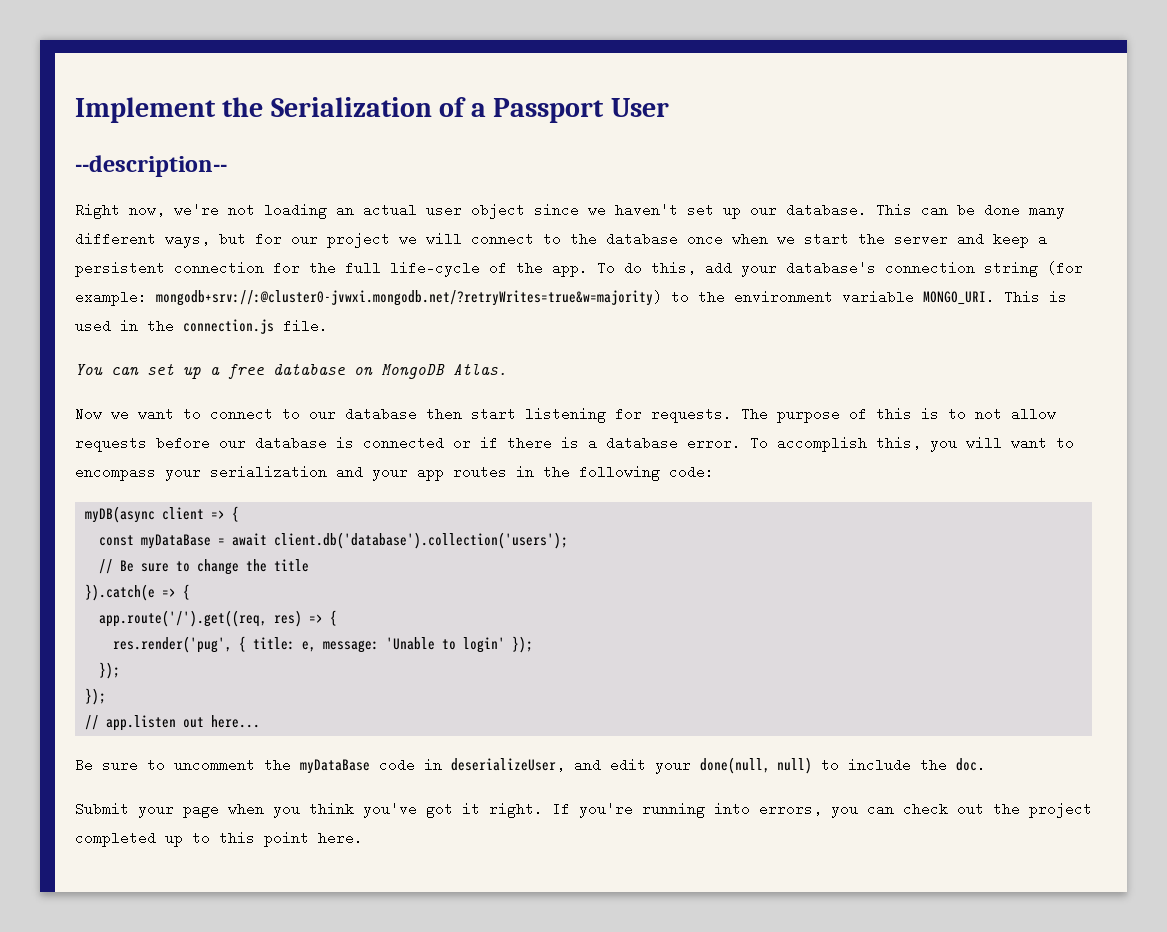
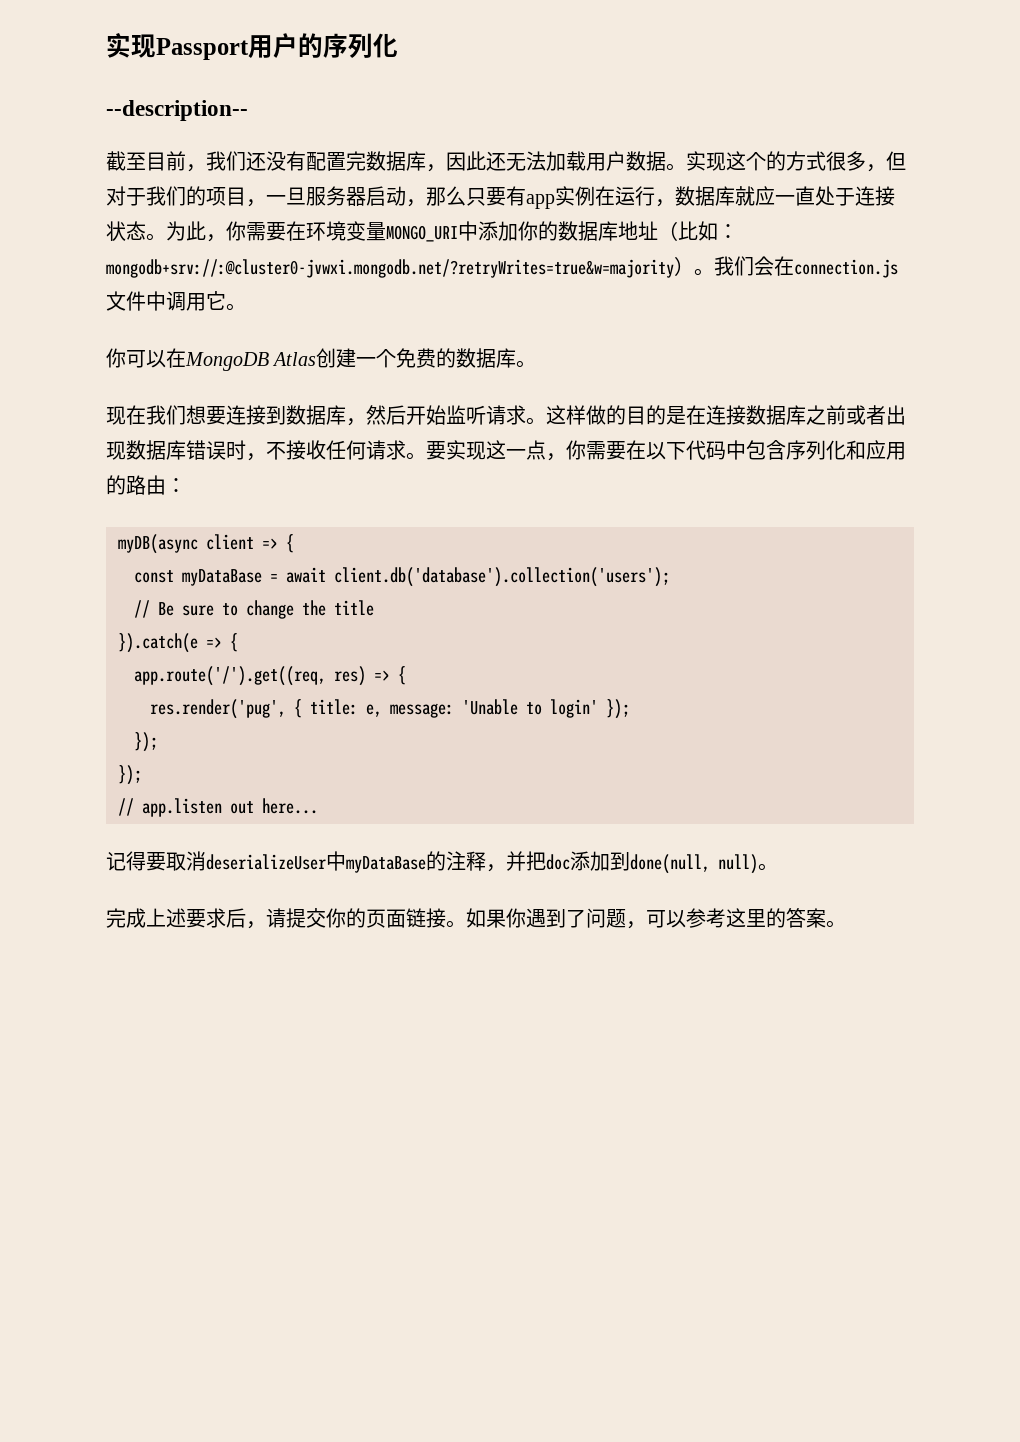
- Implement the Serialization of a Passport User
+ 实现Passport用户的序列化
  --description--
- Right now, we're not loading an actual user object since we haven't set up our database. This can be done many different ways, but for our project we will connect to the database once when we start the server and keep a persistent connection for the full life-cycle of the app. To do this, add your database's connection string (for example: mongodb+srv://:@cluster0-jvwxi.mongodb.net/?retryWrites=true&w=majority) to the environment variable MONGO_URI. This is used in the connection.js file.
- You can set up a free database on MongoDB Atlas.
- Now we want to connect to our database then start listening for requests. The purpose of this is to not allow requests before our database is connected or if there is a database error. To accomplish this, you will want to encompass your serialization and your app routes in the following code:
+ 截至目前，我们还没有配置完数据库，因此还无法加载用户数据。实现这个的方式很多，但对于我们的项目，一旦服务器启动，那么只要有app实例在运行，数据库就应一直处于连接状态。为此，你需要在环境变量MONGO_URI中添加你的数据库地址（比如：mongodb+srv://:@cluster0-jvwxi.mongodb.net/?retryWrites=true&w=majority）。我们会在connection.js文件中调用它。
+ 你可以在MongoDB Atlas创建一个免费的数据库。
+ 现在我们想要连接到数据库，然后开始监听请求。这样做的目的是在连接数据库之前或者出现数据库错误时，不接收任何请求。要实现这一点，你需要在以下代码中包含序列化和应用的路由：
- Be sure to uncomment the myDataBase code in deserializeUser, and edit your done(null, null) to include the doc.
- Submit your page when you think you've got it right. If you're running into errors, you can check out the project completed up to this point here.
+ 记得要取消deserializeUser中myDataBase的注释，并把doc添加到done(null, null)。
+ 完成上述要求后，请提交你的页面链接。如果你遇到了问题，可以参考这里的答案。

